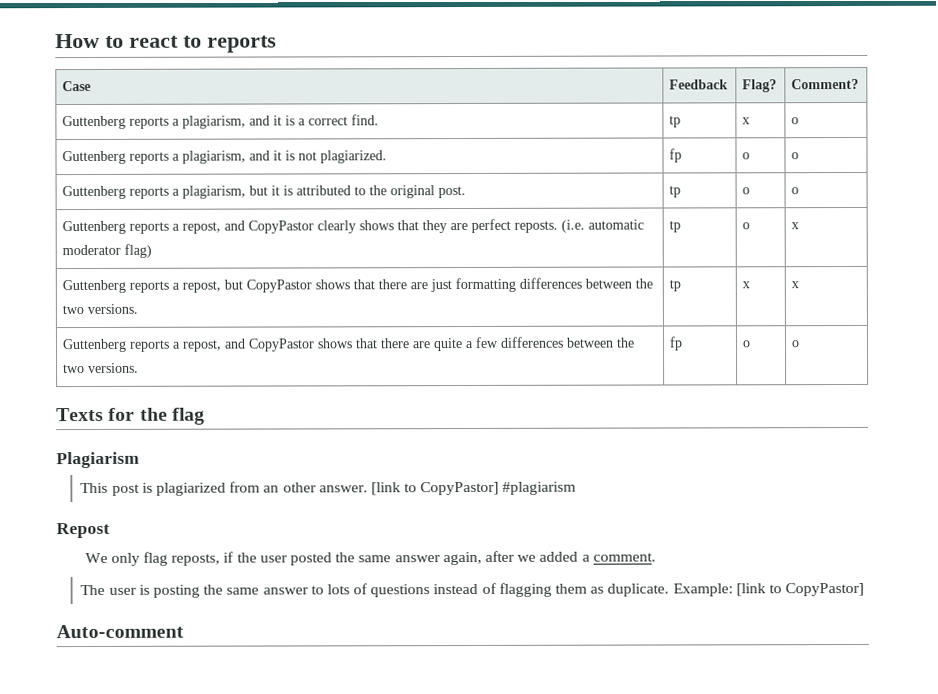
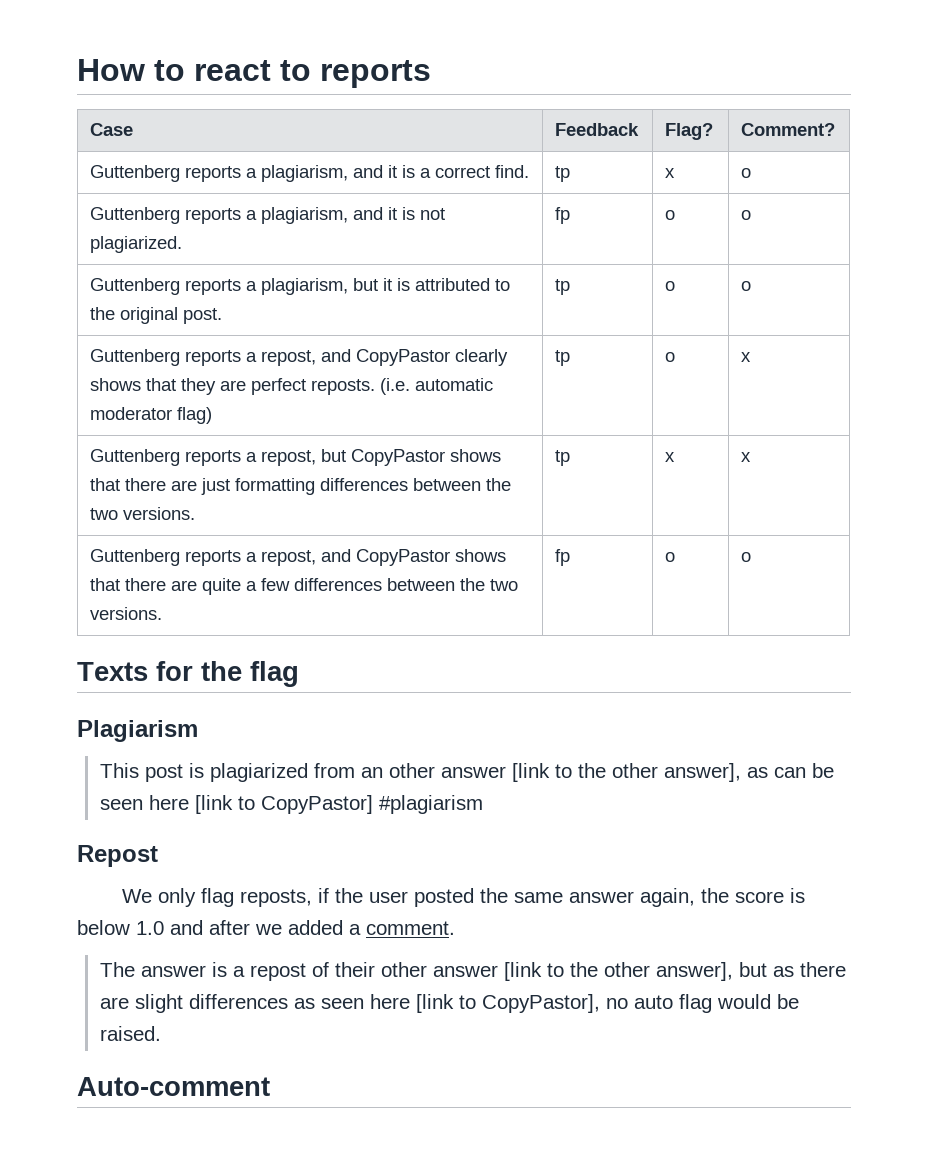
- This post is plagiarized from an other answer. [link to CopyPastor] #plagiarism
+ This post is plagiarized from an other answer [link to the other answer], as can be seen here [link to CopyPastor] #plagiarism
- We only flag reposts, if the user posted the same answer again, after we added a comment.
+ We only flag reposts, if the user posted the same answer again, the score is below 1.0 and after we added a comment.
- The user is posting the same answer to lots of questions instead of flagging them as duplicate. Example: [link to CopyPastor]
+ The answer is a repost of their other answer [link to the other answer], but as there are slight differences as seen here [link to CopyPastor], no auto flag would be raised.

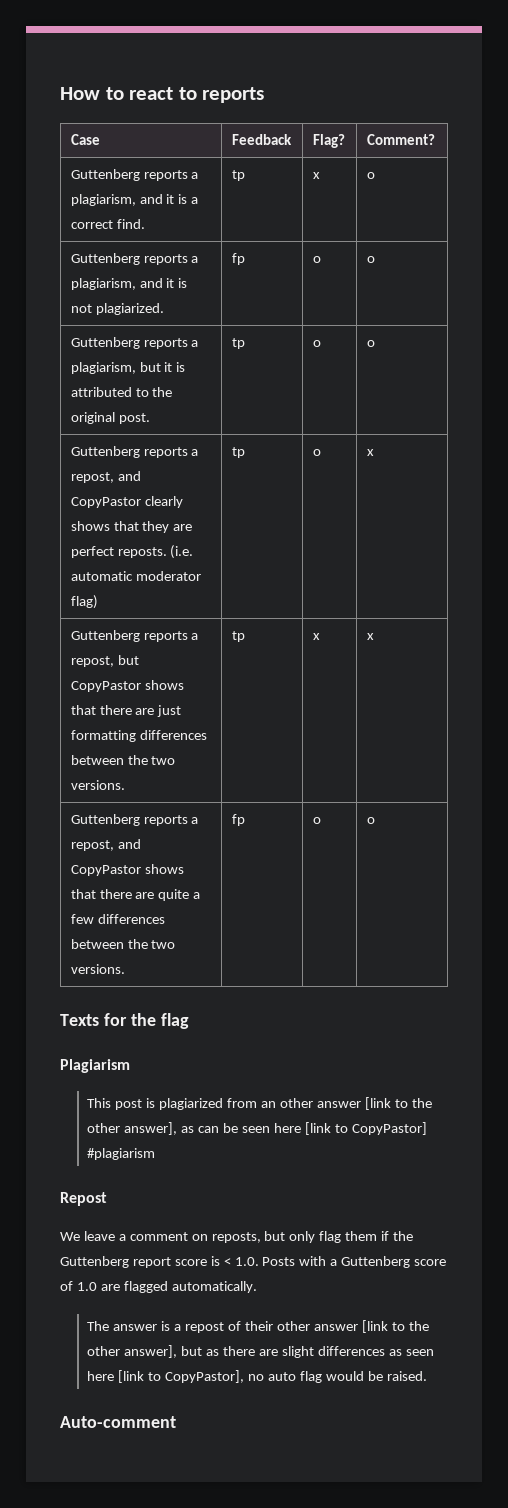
- We only flag reposts, if the user posted the same answer again, the score is below 1.0 and after we added a comment.
+ We leave a comment on reposts, but only flag them if the Guttenberg report score is < 1.0. Posts with a Guttenberg score of 1.0 are flagged automatically.

